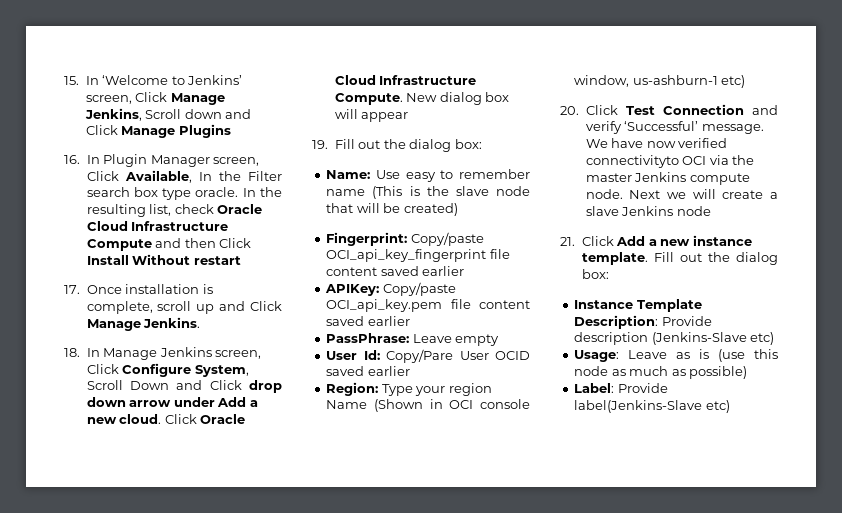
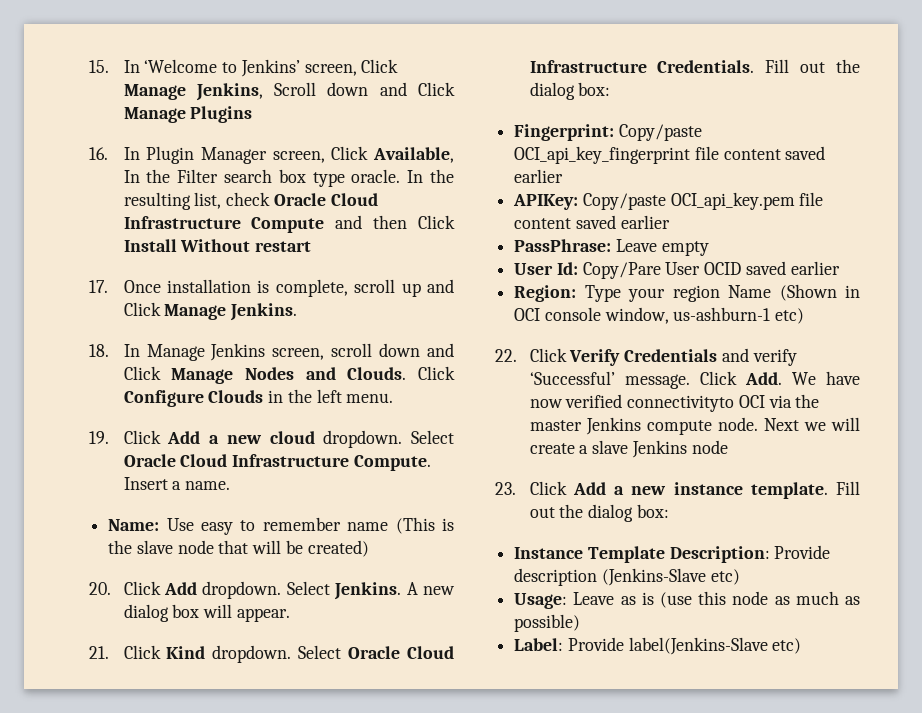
- 18. In Manage Jenkins screen, Click Configure System, Scroll Down and Click drop down arrow under Add a new cloud. Click Oracle Cloud Infrastructure Compute. New dialog box will appear
- 19. Fill out the dialog box:
+ 18. In Manage Jenkins screen, scroll down and Click Manage Nodes and Clouds. Click Configure Clouds in the left menu.
+ 19. Click Add a new cloud dropdown. Select Oracle Cloud Infrastructure Compute. Insert a name.
+ 20. Click Add dropdown. Select Jenkins. A new dialog box will appear.
+ 21. Click Kind dropdown. Select Oracle Cloud Infrastructure Credentials. Fill out the dialog box:
- 20. Click Test Connection and verify ‘Successful’ message.
+ 22. Click Verify Credentials and verify ‘Successful’ message.
- We have now verified connectivityto OCI via the master Jenkins compute node.
+ Click Add. We have now verified connectivityto OCI via the master Jenkins compute node.
- 21. Click Add a new instance template.
+ 23. Click Add a new instance template.

